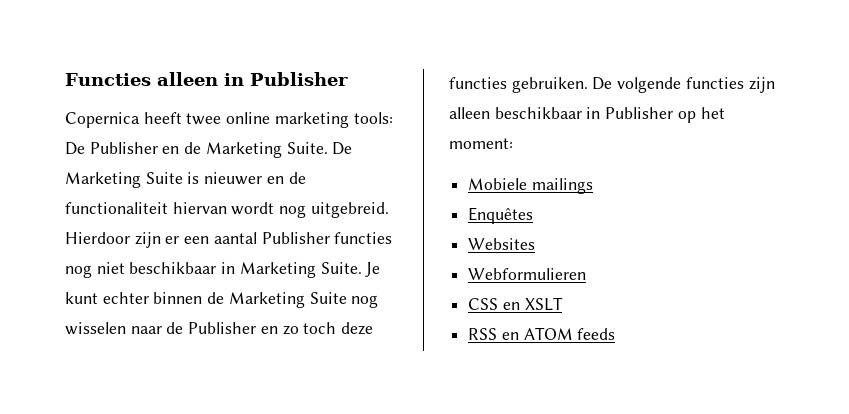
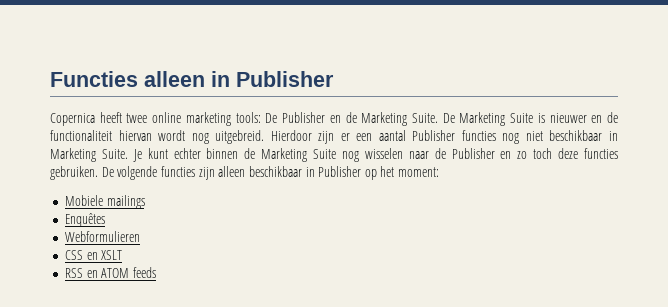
- Websites

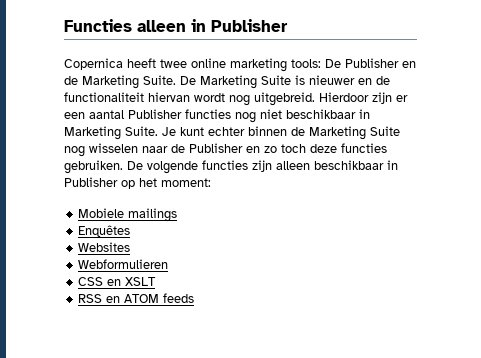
+ Websites

